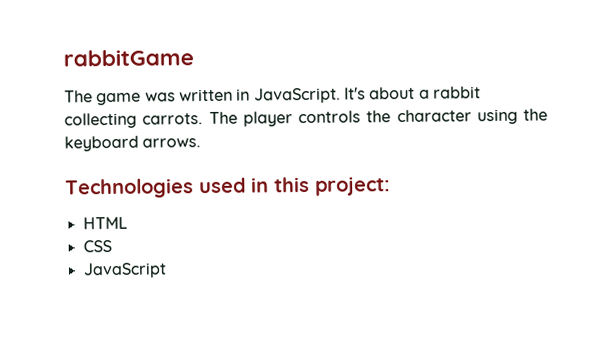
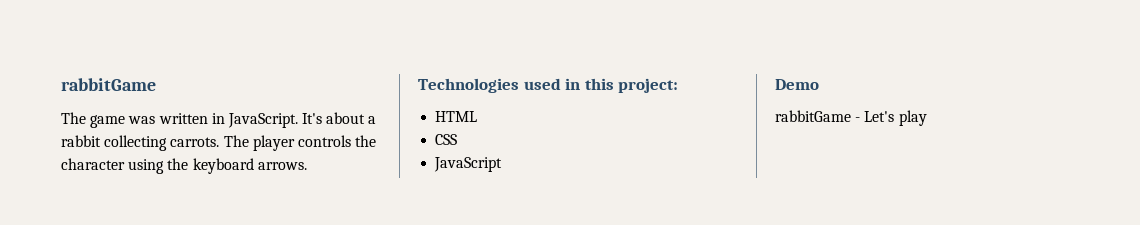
+ Demo
+ rabbitGame - Let's play

